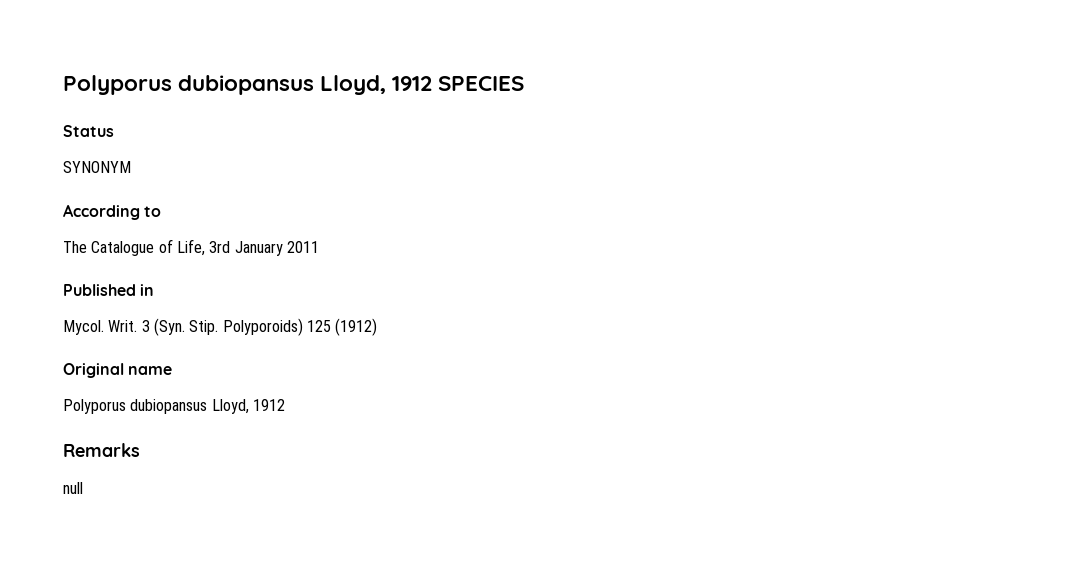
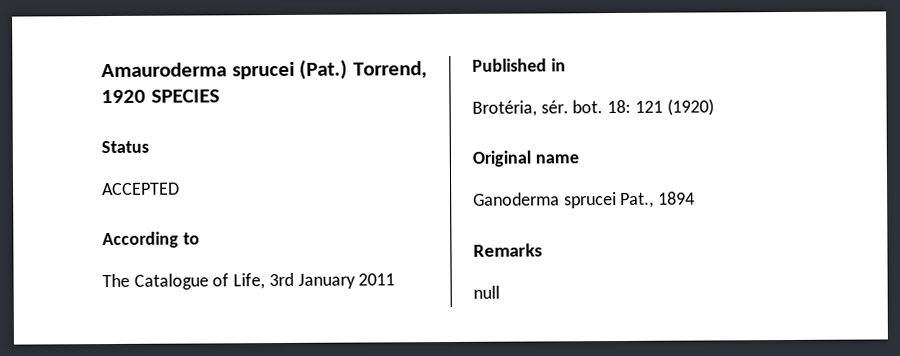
- Polyporus dubiopansus Lloyd, 1912 SPECIES
+ Amauroderma sprucei (Pat.) Torrend, 1920 SPECIES
- SYNONYM
+ ACCEPTED
- Mycol. Writ. 3 (Syn. Stip. Polyporoids) 125 (1912)
+ Brotéria, sér. bot. 18: 121 (1920)
  Original name
- Polyporus dubiopansus Lloyd, 1912
+ Ganoderma sprucei Pat., 1894

